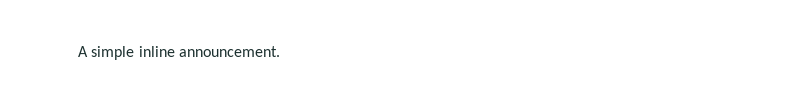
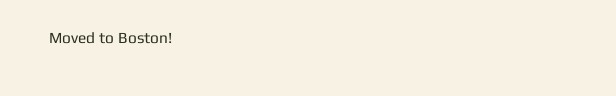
- A simple inline announcement.
+ Moved to Boston!

